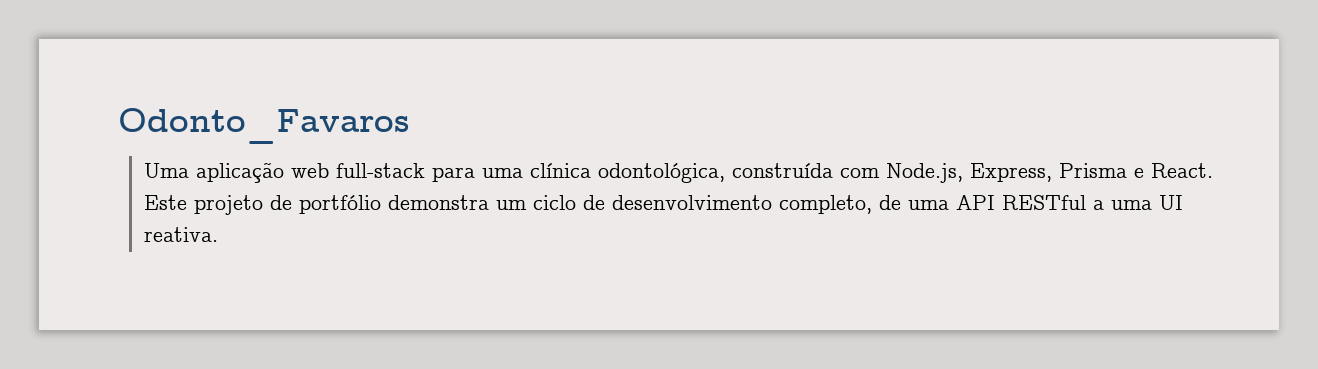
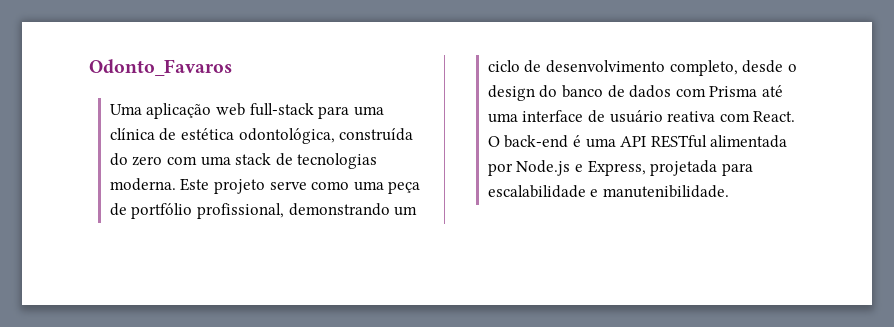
- Uma aplicação web full-stack para uma clínica odontológica, construída com Node.js, Express, Prisma e React. Este projeto de portfólio demonstra um ciclo de desenvolvimento completo, de uma API RESTful a uma UI reativa.
+ Uma aplicação web full-stack para uma clínica de estética odontológica, construída do zero com uma stack de tecnologias moderna. Este projeto serve como uma peça de portfólio profissional, demonstrando um ciclo de desenvolvimento completo, desde o design do banco de dados com Prisma até uma interface de usuário reativa com React. O back-end é uma API RESTful alimentada por Node.js e Express, projetada para escalabilidade e manutenibilidade.

